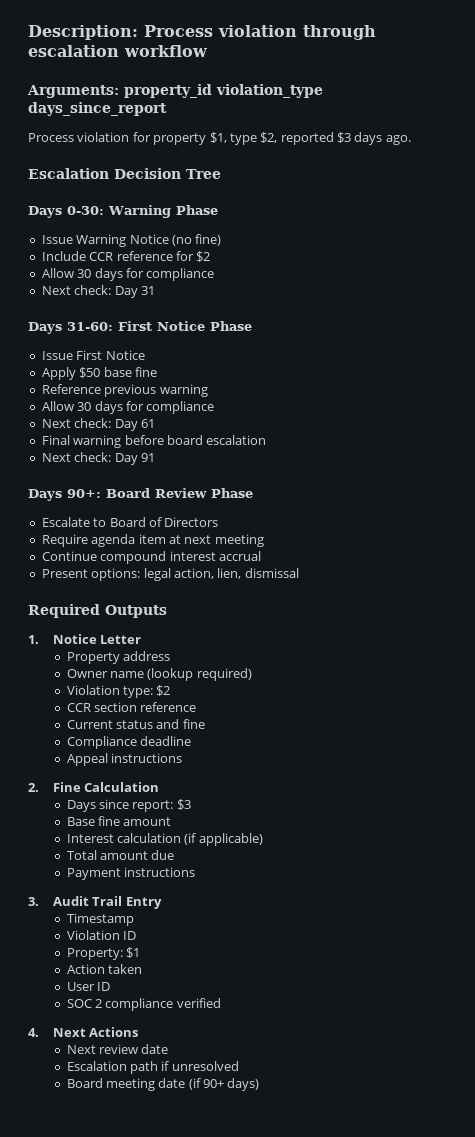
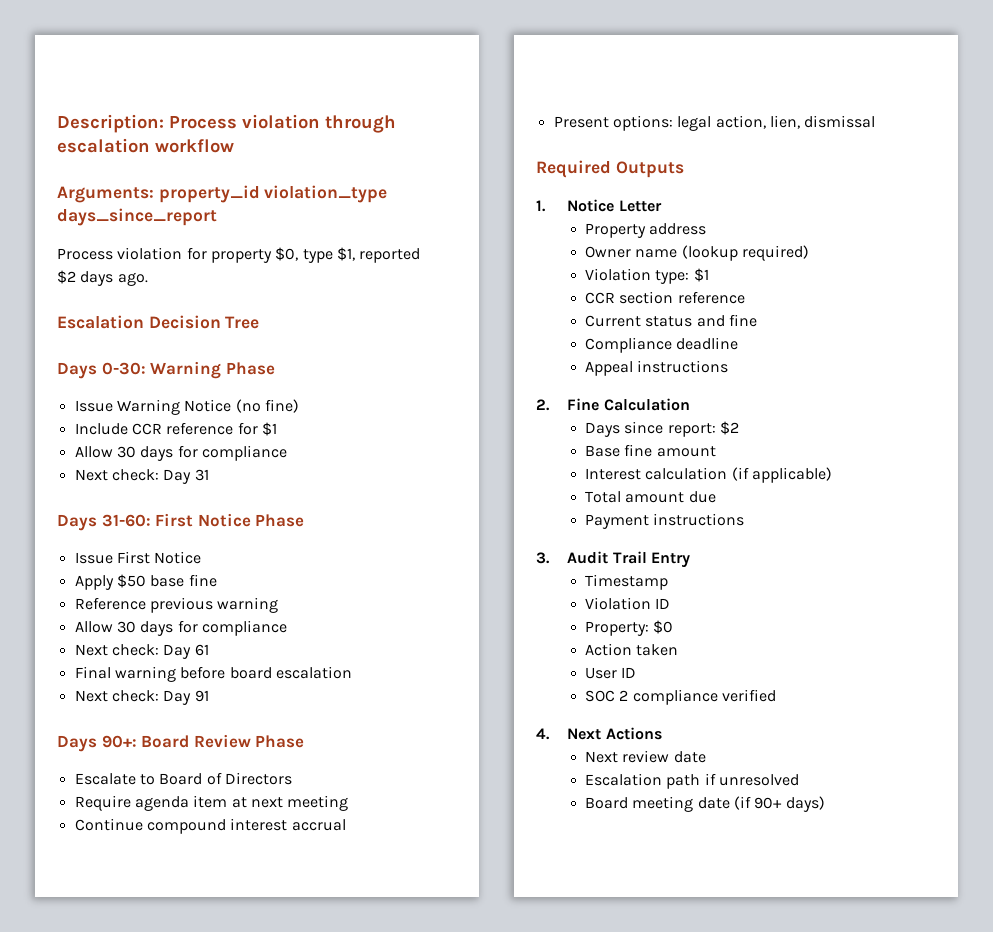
- Process violation for property $1, type $2, reported $3 days ago.
+ Process violation for property $0, type $1, reported $2 days ago.
- Include CCR reference for $2
+ Include CCR reference for $1
- Violation type: $2
+ Violation type: $1
- Days since report: $3
+ Days since report: $2
- Property: $1
+ Property: $0

